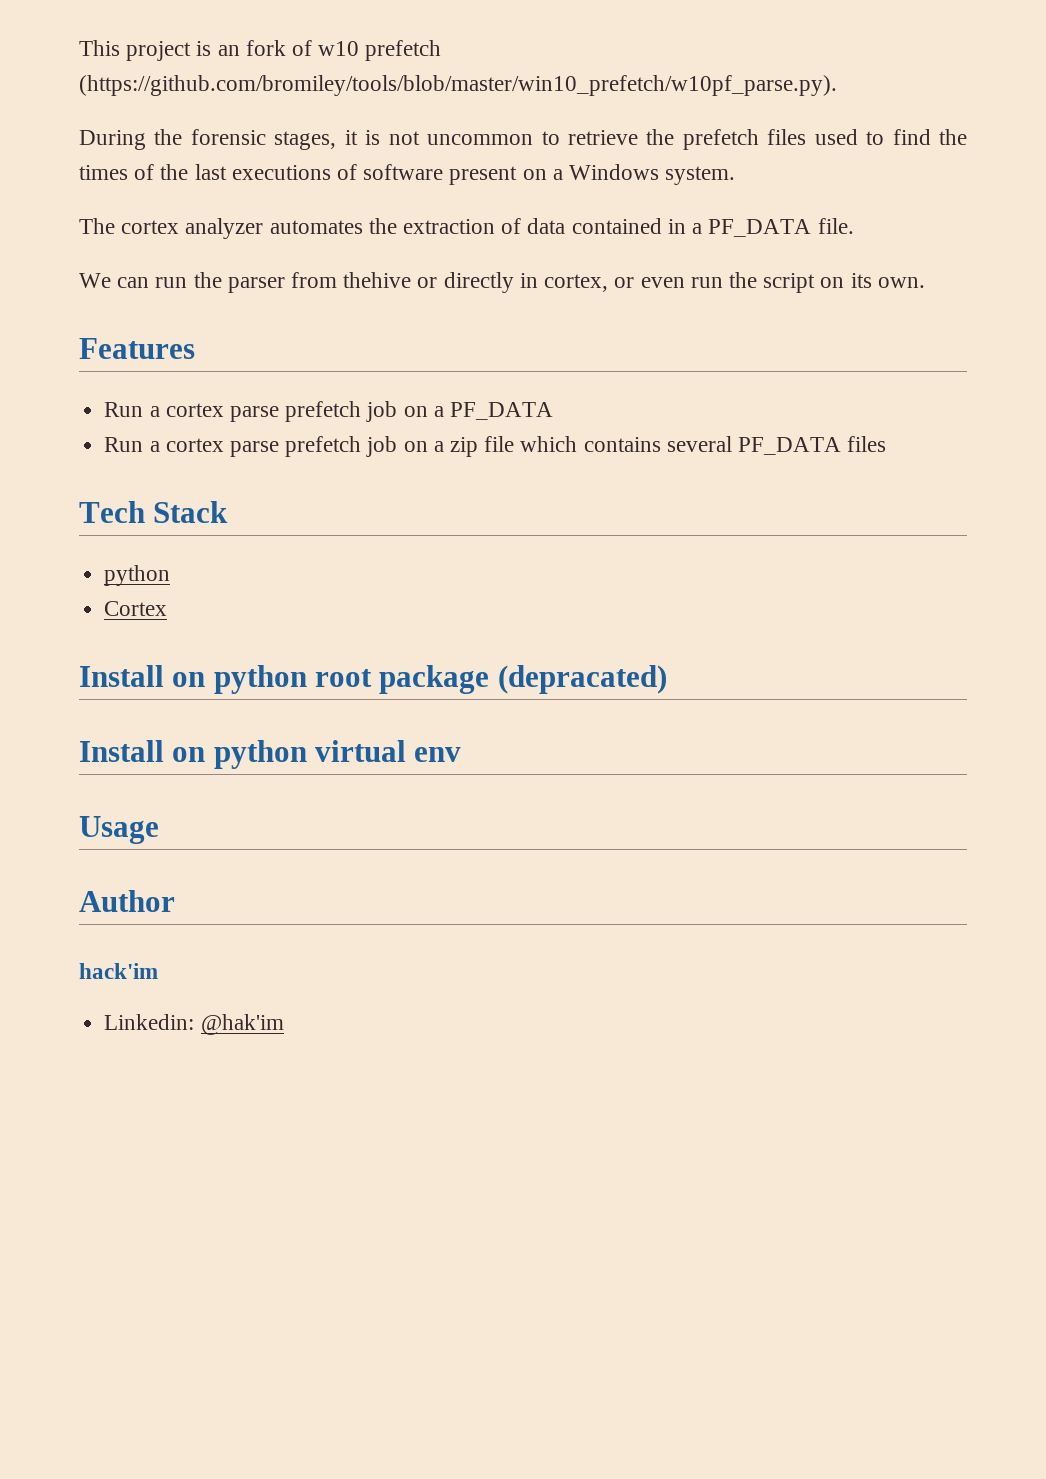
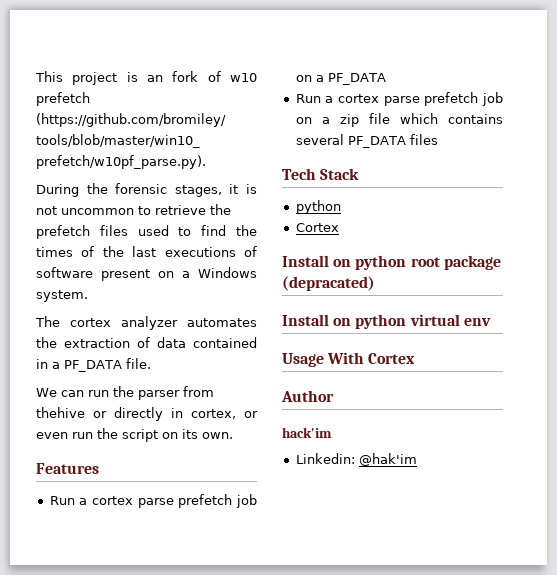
- Usage
+ Usage With Cortex

